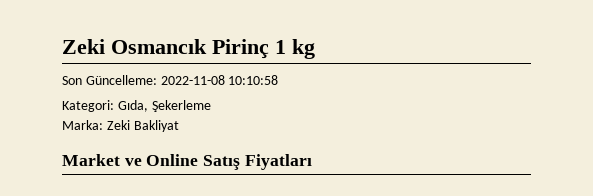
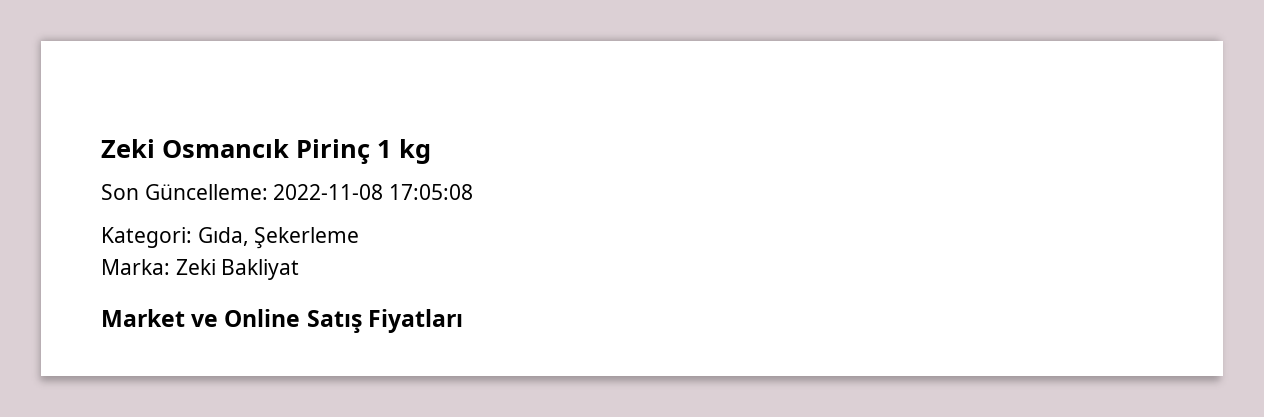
- Son Güncelleme: 2022-11-08 10:10:58
+ Son Güncelleme: 2022-11-08 17:05:08

